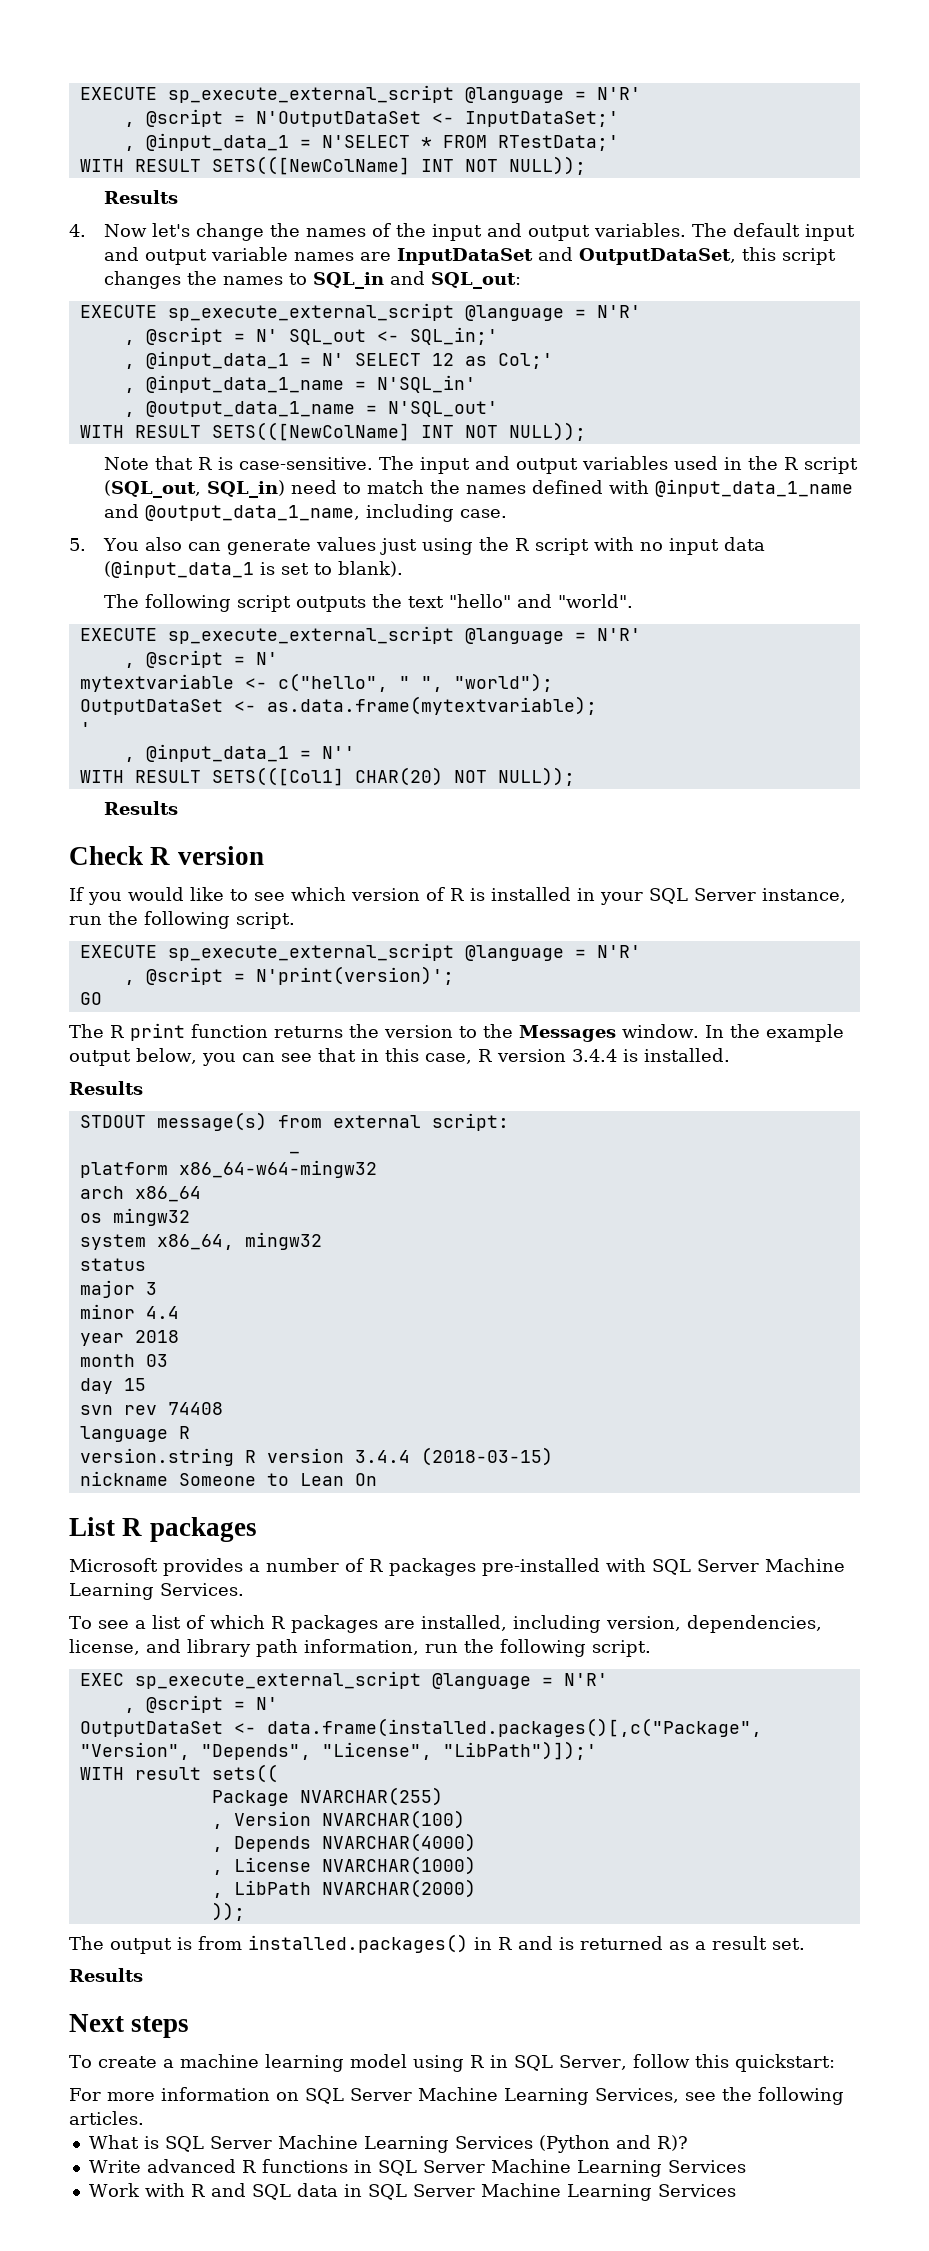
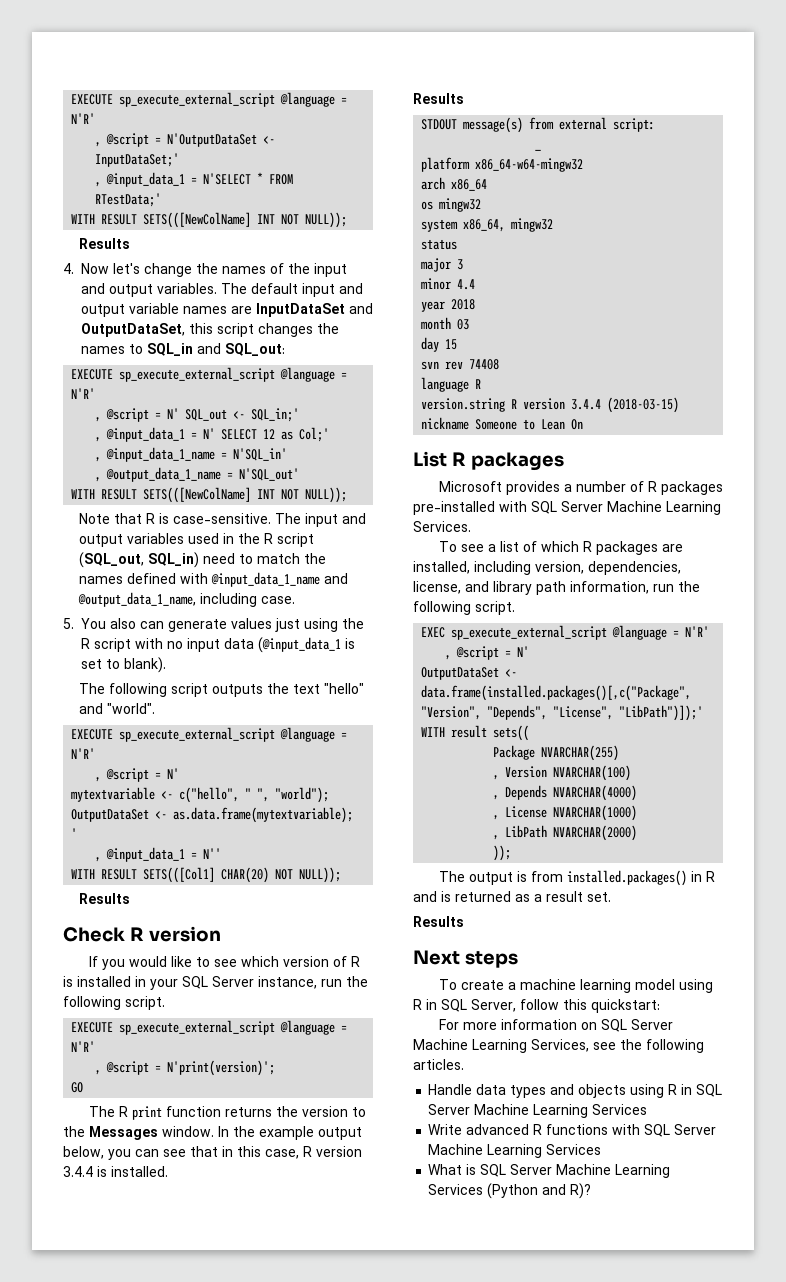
+ Handle data types and objects using R in SQL Server Machine Learning Services
+ Write advanced R functions with SQL Server Machine Learning Services
- Write advanced R functions in SQL Server Machine Learning Services
- Work with R and SQL data in SQL Server Machine Learning Services

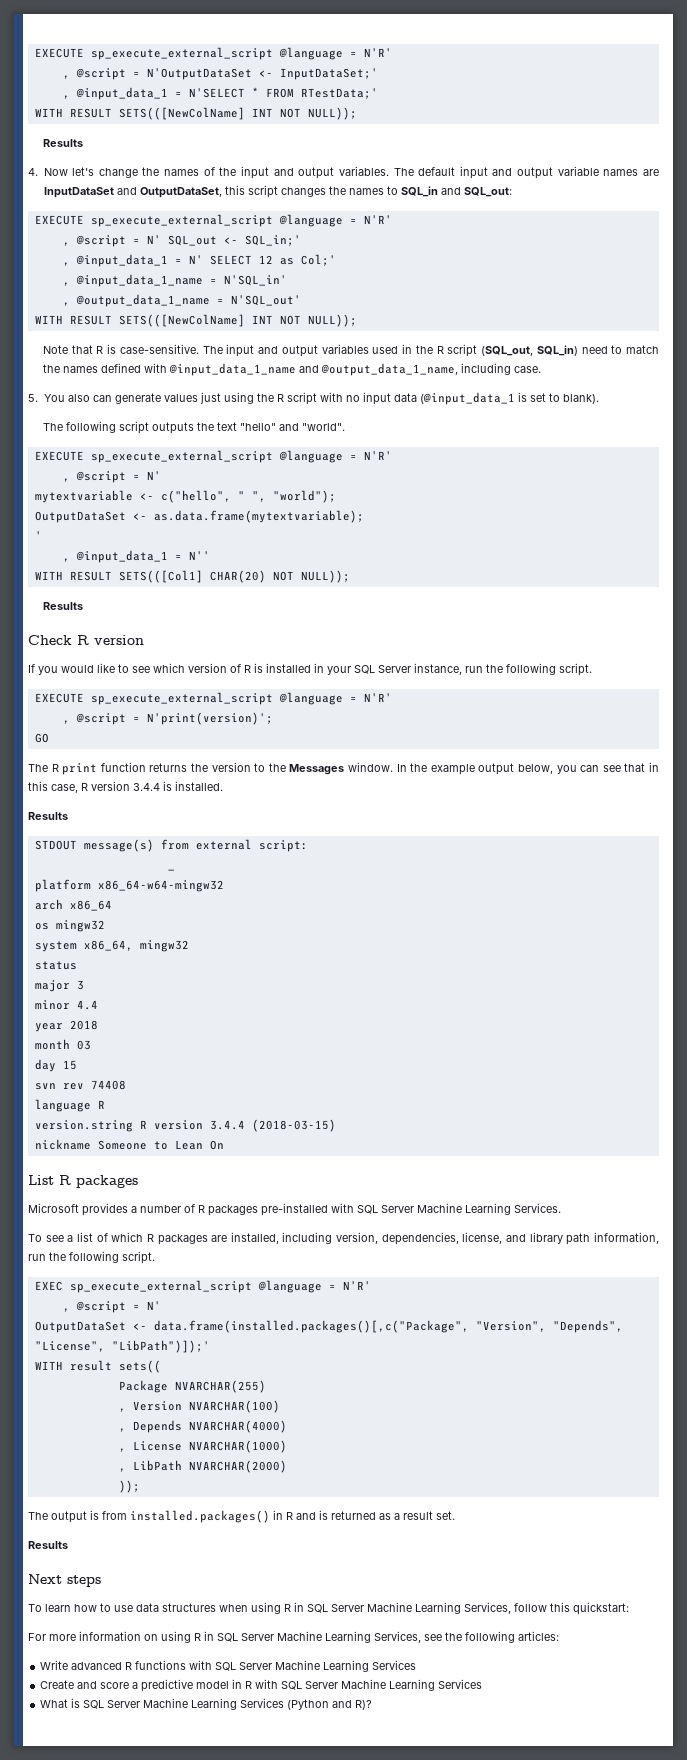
- To create a machine learning model using R in SQL Server, follow this quickstart:
+ To learn how to use data structures when using R in SQL Server Machine Learning Services, follow this quickstart:
- For more information on SQL Server Machine Learning Services, see the following articles.
- Handle data types and objects using R in SQL Server Machine Learning Services
+ For more information on using R in SQL Server Machine Learning Services, see the following articles:
  Write advanced R functions with SQL Server Machine Learning Services
+ Create and score a predictive model in R with SQL Server Machine Learning Services

